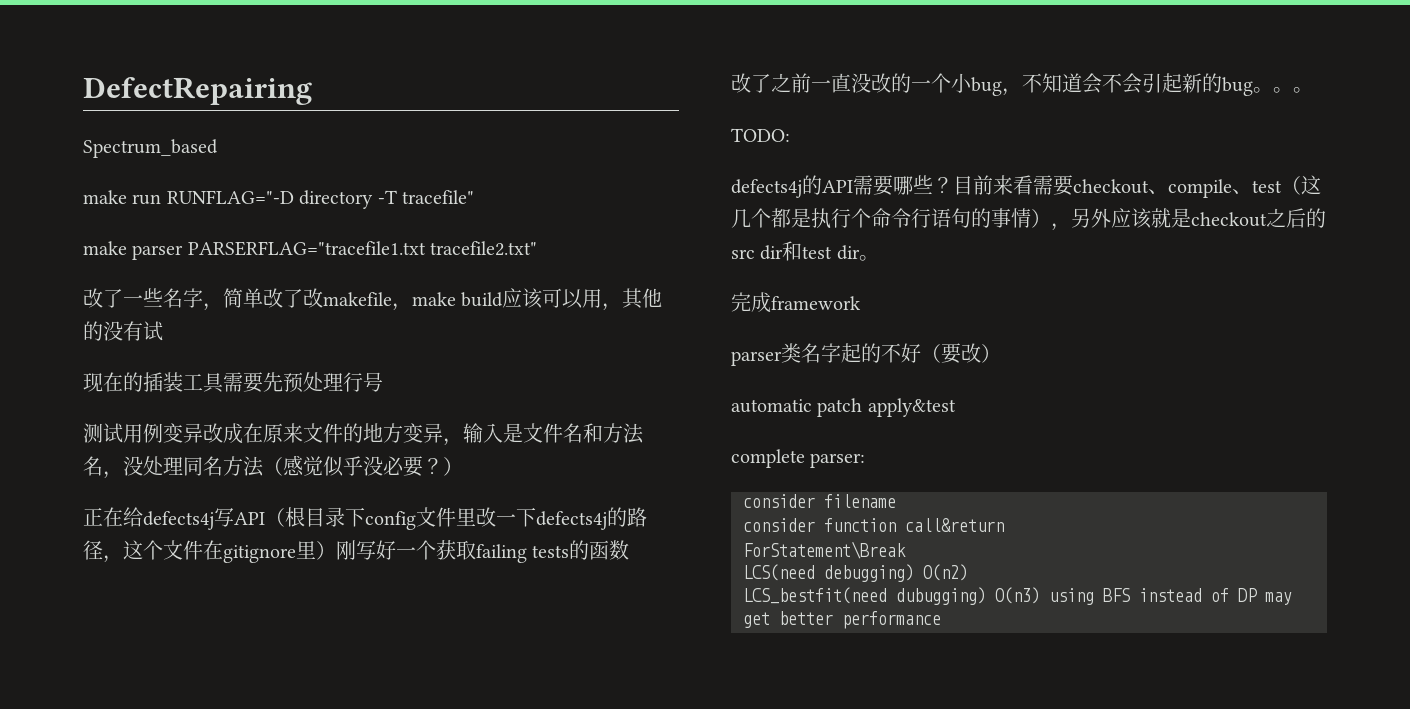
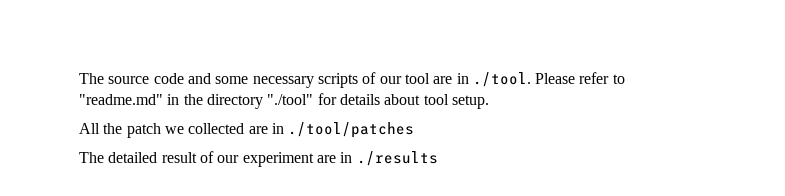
- DefectRepairing
- Spectrum_based
- make run RUNFLAG="-D directory -T tracefile"
- make parser PARSERFLAG="tracefile1.txt tracefile2.txt"
- 改了一些名字，简单改了改makefile，make build应该可以用，其他的没有试
- 现在的插装工具需要先预处理行号
- 测试用例变异改成在原来文件的地方变异，输入是文件名和方法名，没处理同名方法（感觉似乎没必要？）
- 正在给defects4j写API（根目录下config文件里改一下defects4j的路径，这个文件在gitignore里）刚写好一个获取failing tests的函数
- 改了之前一直没改的一个小bug，不知道会不会引起新的bug。。。
- TODO:
- defects4j的API需要哪些？目前来看需要checkout、compile、test（这几个都是执行个命令行语句的事情），另外应该就是checkout之后的src dir和test dir。
- 完成framework
- parser类名字起的不好（要改）
- automatic patch apply&test
- complete parser:
- consider filename
- consider function call&return
- ForStatement\Break
- LCS(need debugging) O(n2)
- LCS_bestfit(need dubugging) O(n3) using BFS instead of DP may get better performance
+ The source code and some necessary scripts of our tool are in ./tool. Please refer to "readme.md" in the directory "./tool" for details about tool setup.
+ All the patch we collected are in ./tool/patches
+ The detailed result of our experiment are in ./results

